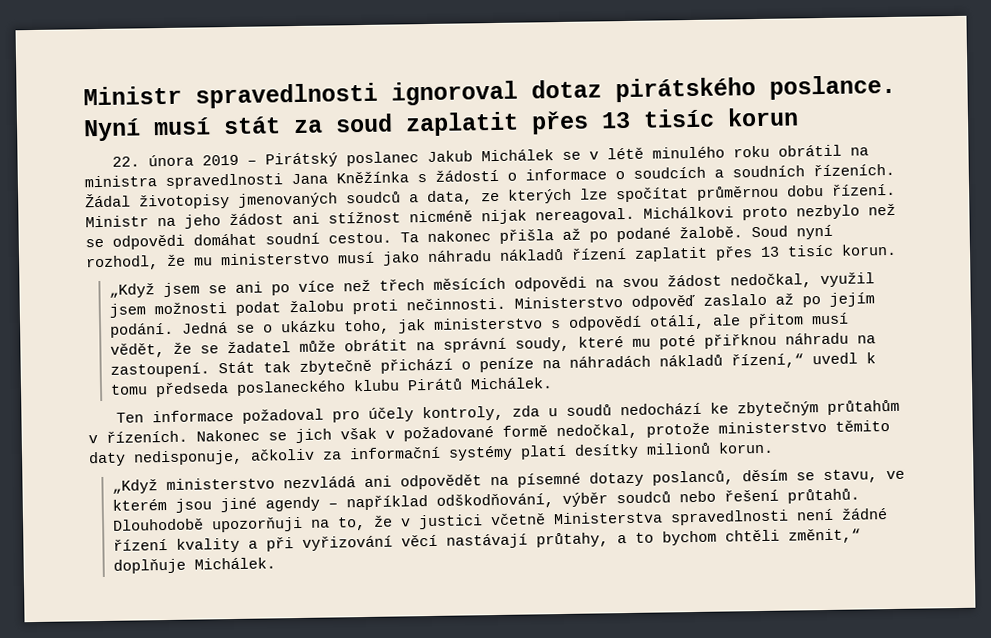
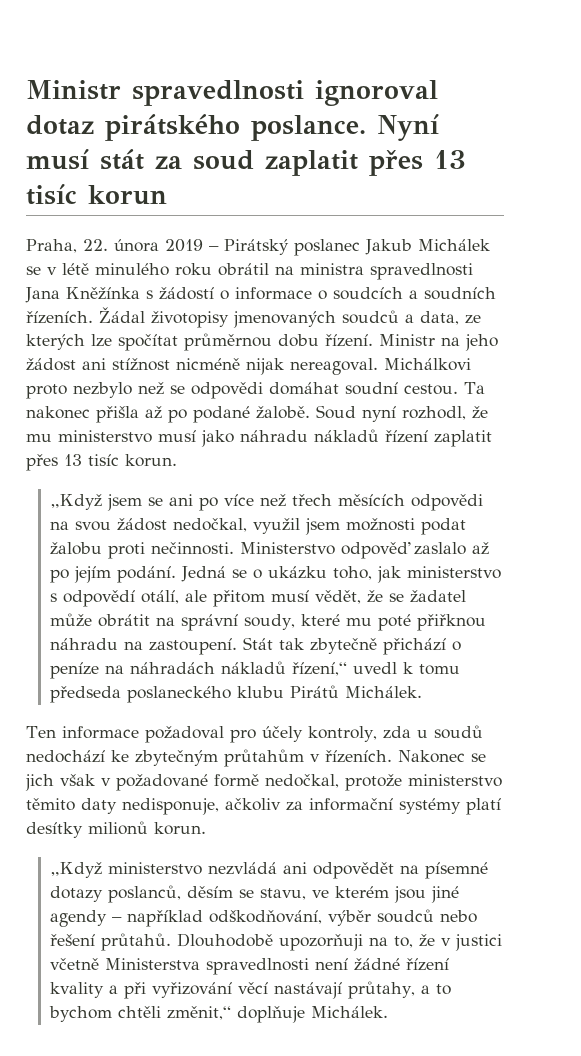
- 22. února 2019 – Pirátský poslanec Jakub Michálek se v létě minulého roku obrátil na ministra spravedlnosti Jana Kněžínka s žádostí o informace o soudcích a soudních řízeních.
+ Praha, 22. února 2019 – Pirátský poslanec Jakub Michálek se v létě minulého roku obrátil na ministra spravedlnosti Jana Kněžínka s žádostí o informace o soudcích a soudních řízeních.

